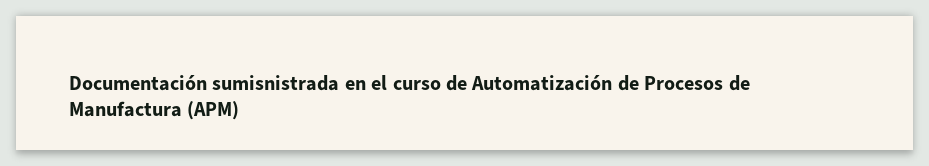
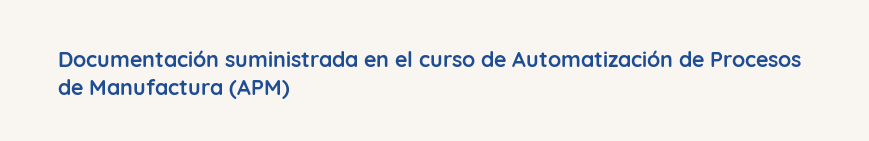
- Documentación sumisnistrada en el curso de Automatización de Procesos de Manufactura (APM)
+ Documentación suministrada en el curso de Automatización de Procesos de Manufactura (APM)

